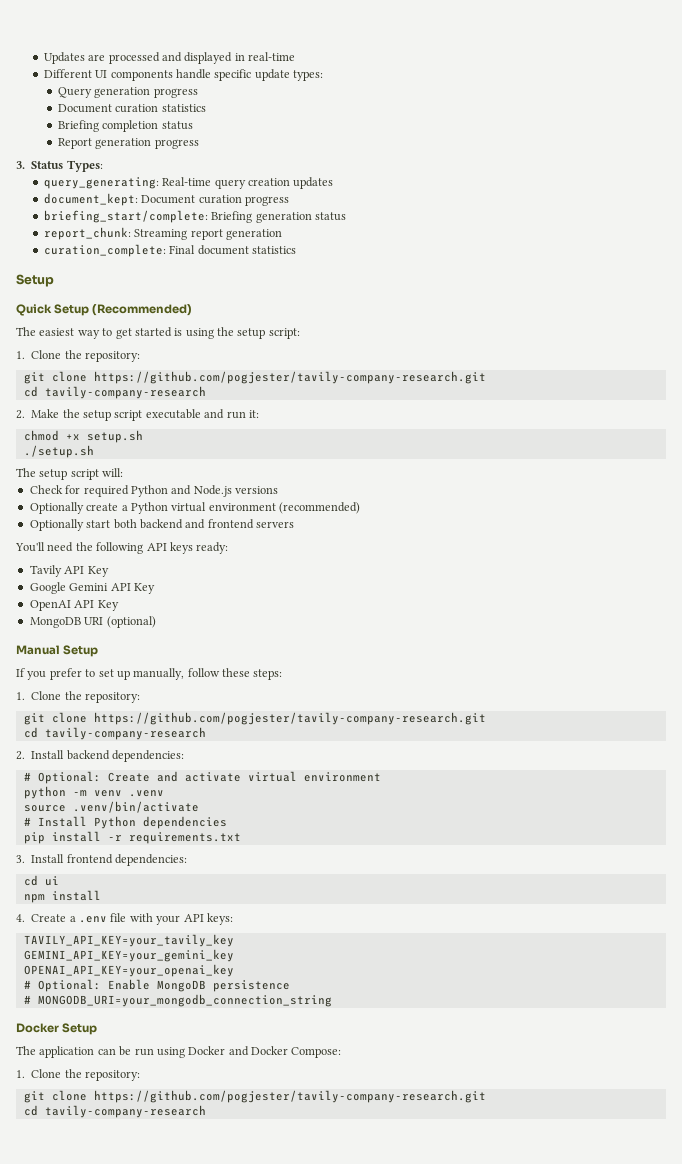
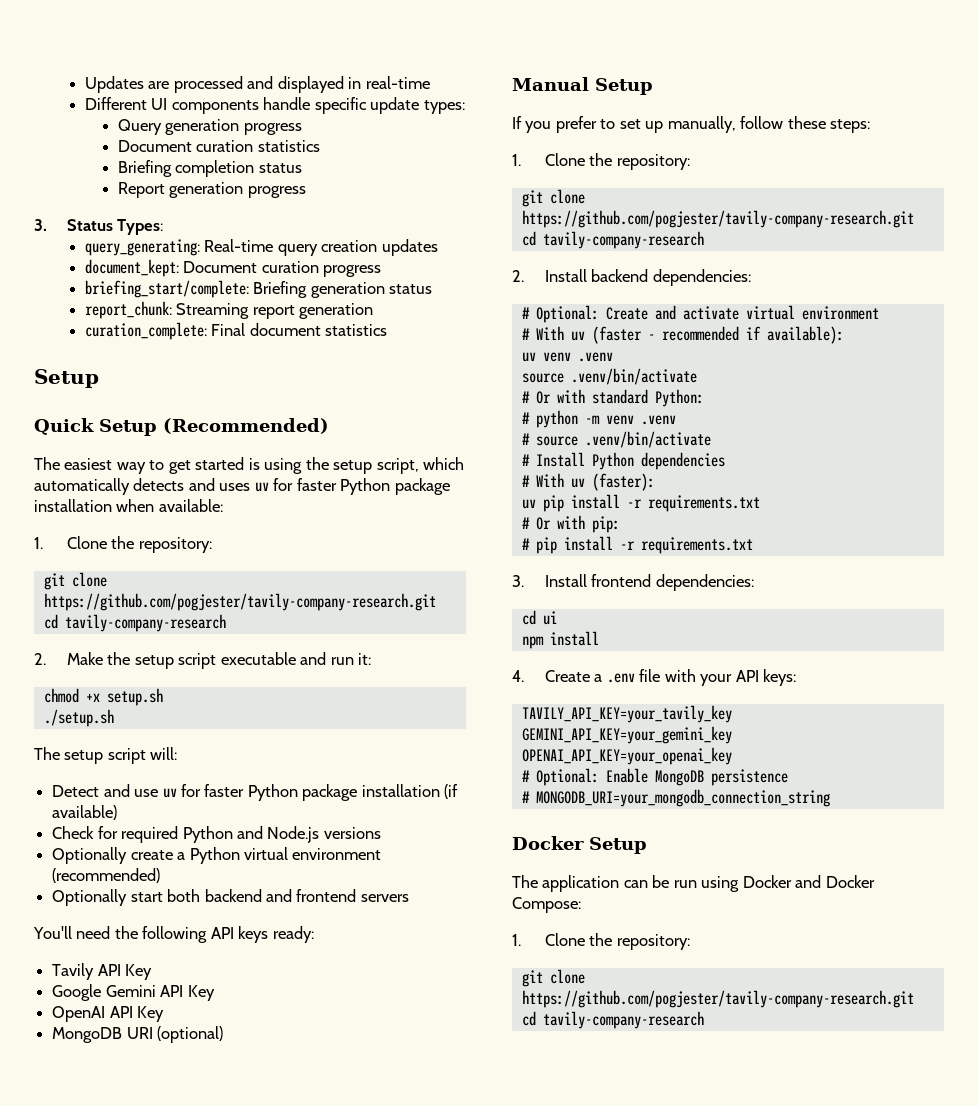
- The easiest way to get started is using the setup script:
+ The easiest way to get started is using the setup script, which automatically detects and uses uv for faster Python package installation when available:
+ Detect and use uv for faster Python package installation (if available)
- python -m venv .venv
+ # With uv (faster - recommended if available):
+ uv venv .venv
+ source .venv/bin/activate
+ # Or with standard Python:
+ # python -m venv .venv
- source .venv/bin/activate
+ # source .venv/bin/activate
- pip install -r requirements.txt
+ # With uv (faster):
+ uv pip install -r requirements.txt
+ # Or with pip:
+ # pip install -r requirements.txt

